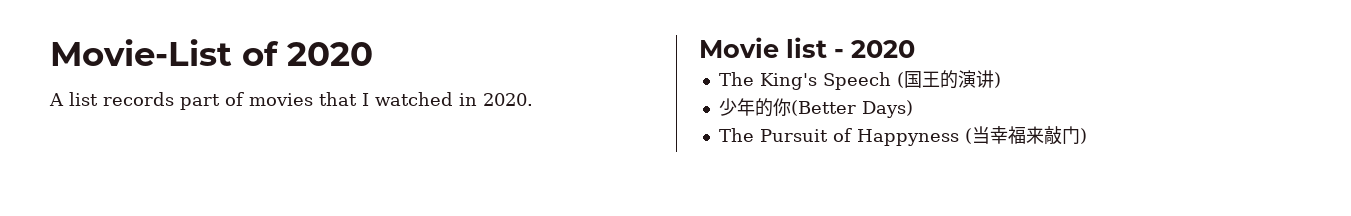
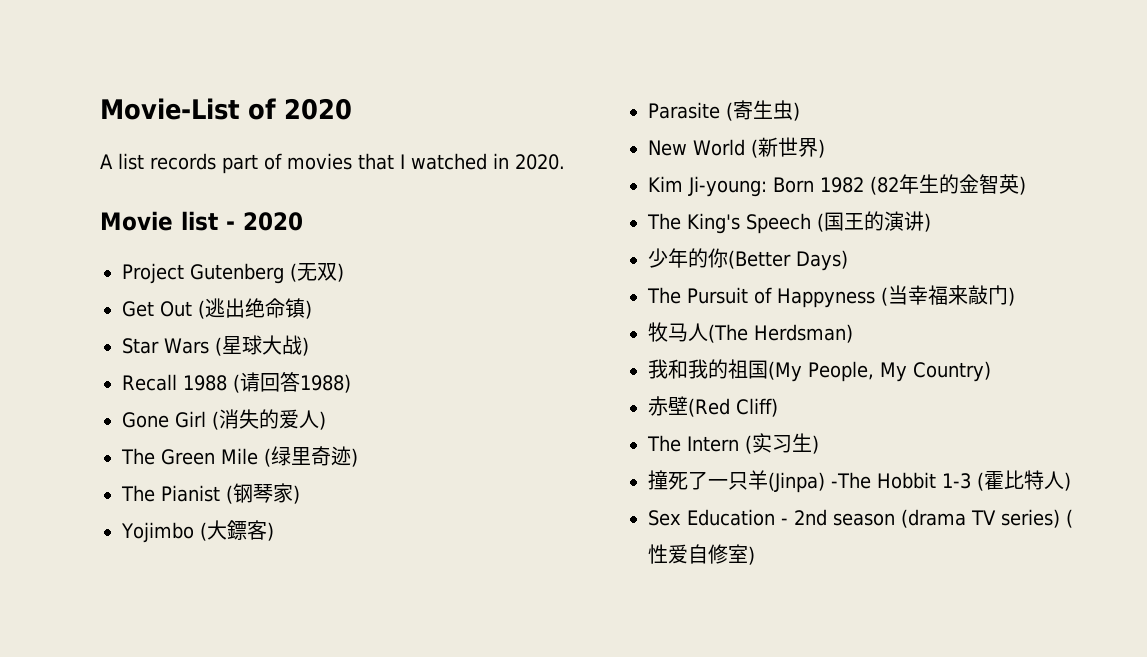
+ Project Gutenberg (无双)
+ Get Out (逃出绝命镇)
+ Star Wars (星球大战)
+ Recall 1988 (请回答1988)
+ Gone Girl (消失的爱人)
+ The Green Mile (绿里奇迹)
+ The Pianist (钢琴家)
+ Yojimbo (大鏢客)
+ Parasite (寄生虫)
+ New World (新世界)
+ Kim Ji-young: Born 1982 (82年生的金智英)
+ 牧马人(The Herdsman)
+ 我和我的祖国(My People, My Country)
+ 赤壁(Red Cliff)
+ The Intern (实习生)
+ 撞死了一只羊(Jinpa) -The Hobbit 1-3 (霍比特人)
+ Sex Education - 2nd season (drama TV series) (性爱自修室)

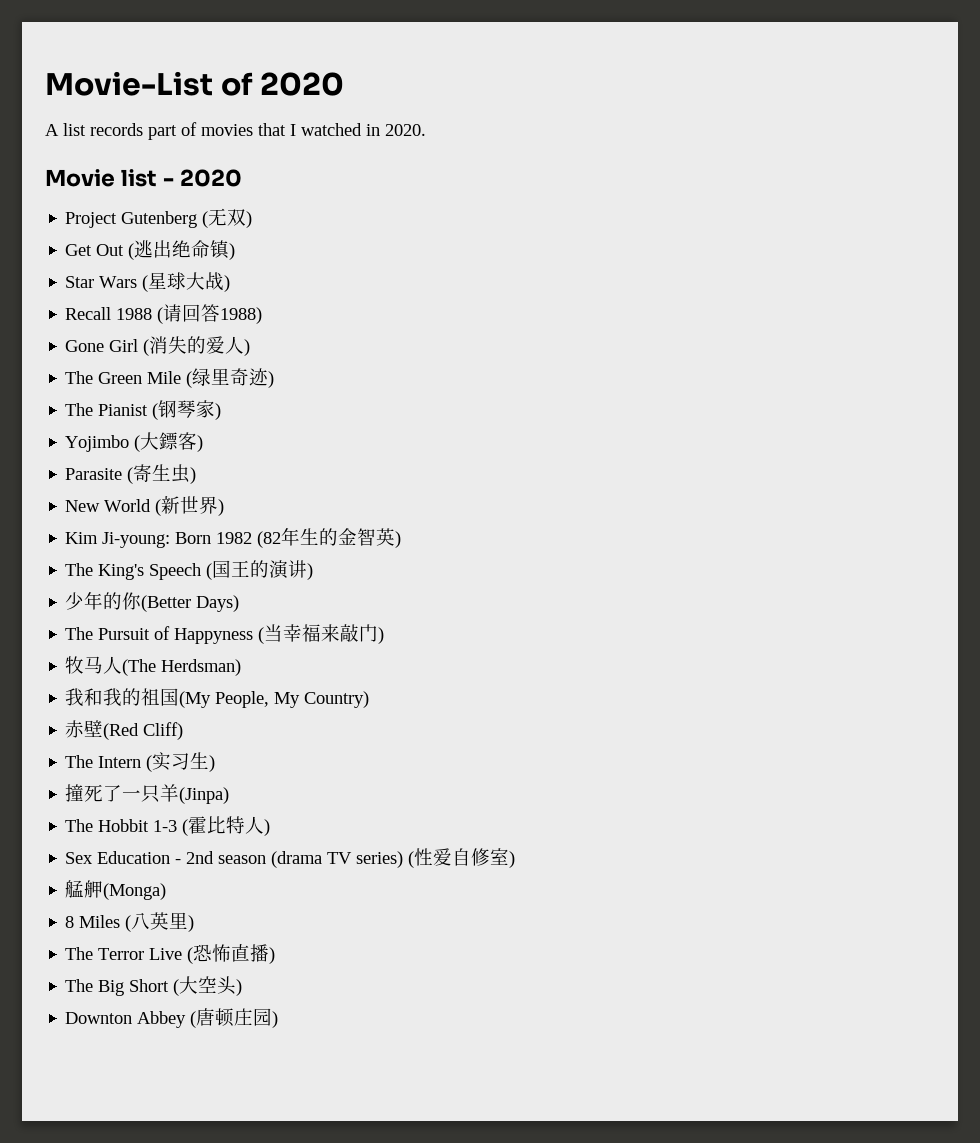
- 撞死了一只羊(Jinpa) -The Hobbit 1-3 (霍比特人)
+ 撞死了一只羊(Jinpa)
+ The Hobbit 1-3 (霍比特人)
+ 艋舺(Monga)
+ 8 Miles (八英里)
+ The Terror Live (恐怖直播)
+ The Big Short (大空头)
+ Downton Abbey (唐顿庄园)

